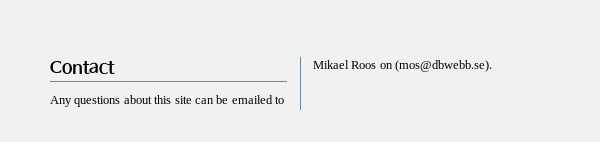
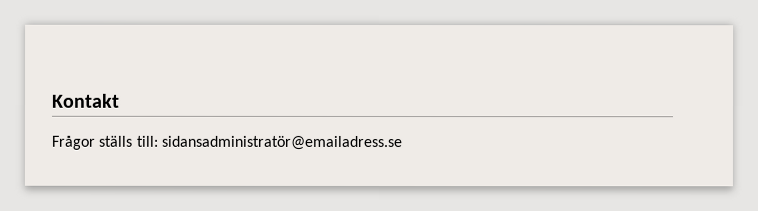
- Contact
- Any questions about this site can be emailed to Mikael Roos on (mos@dbwebb.se).
+ Kontakt
+ Frågor ställs till: sidansadministratör@emailadress.se

